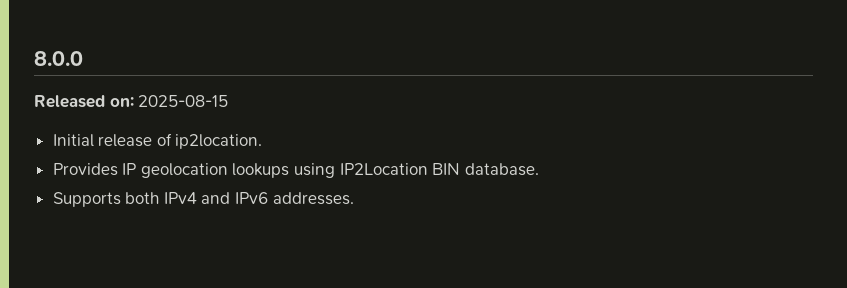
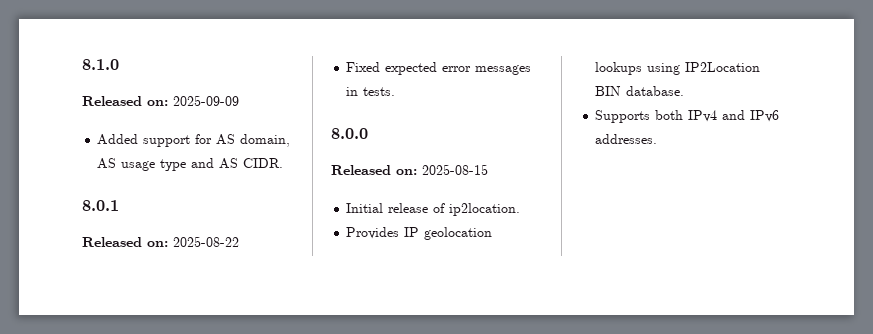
+ 8.1.0
+ Released on: 2025-09-09
+ Added support for AS domain, AS usage type and AS CIDR.
+ 8.0.1
+ Released on: 2025-08-22
+ Fixed expected error messages in tests.

